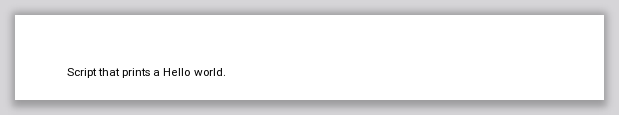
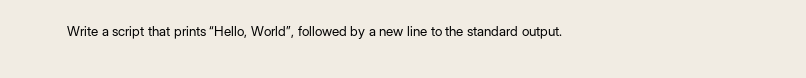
- Script that prints a Hello world.
+ Write a script that prints “Hello, World”, followed by a new line to the standard output.

